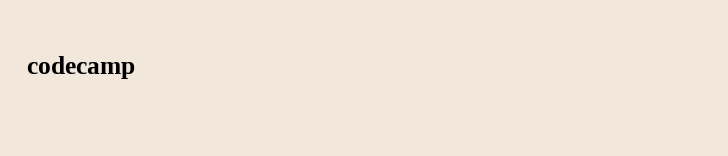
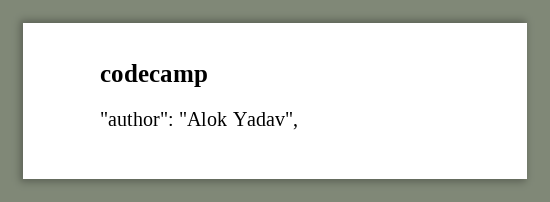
+ "author": "Alok Yadav",

